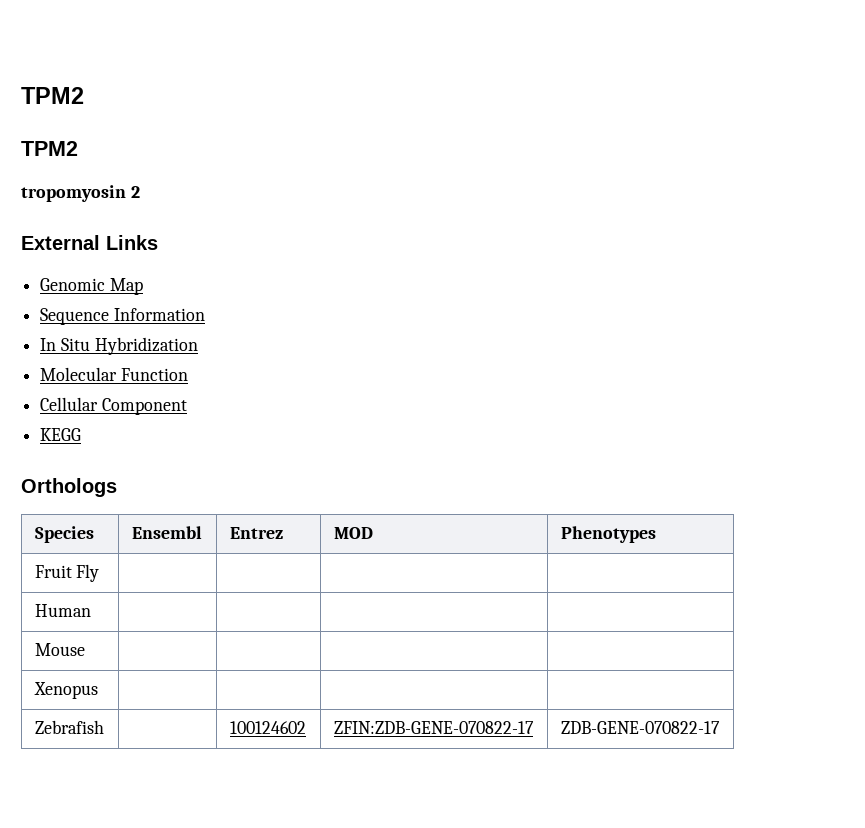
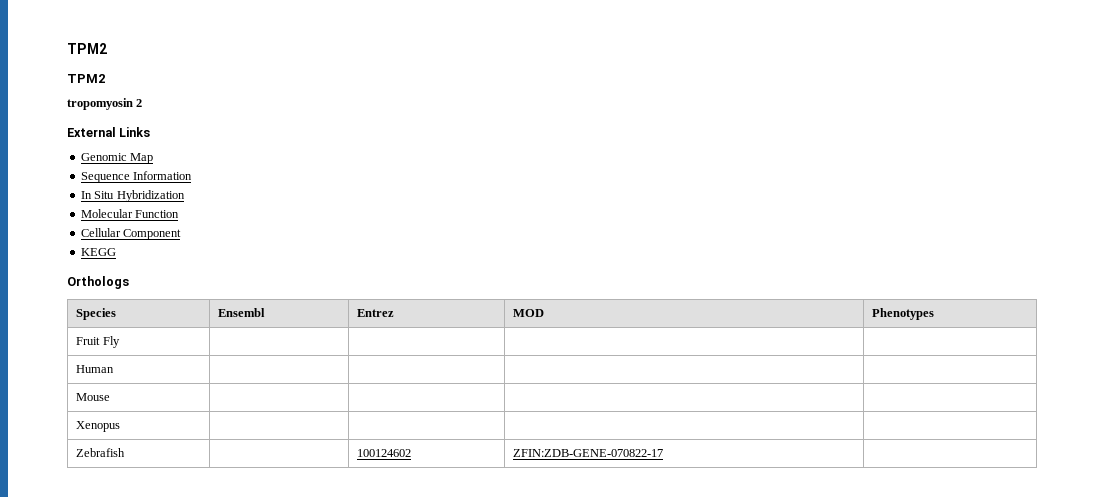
- Zebrafish | | 100124602 | ZFIN:ZDB-GENE-070822-17 | ZDB-GENE-070822-17
+ Zebrafish | | 100124602 | ZFIN:ZDB-GENE-070822-17 |

